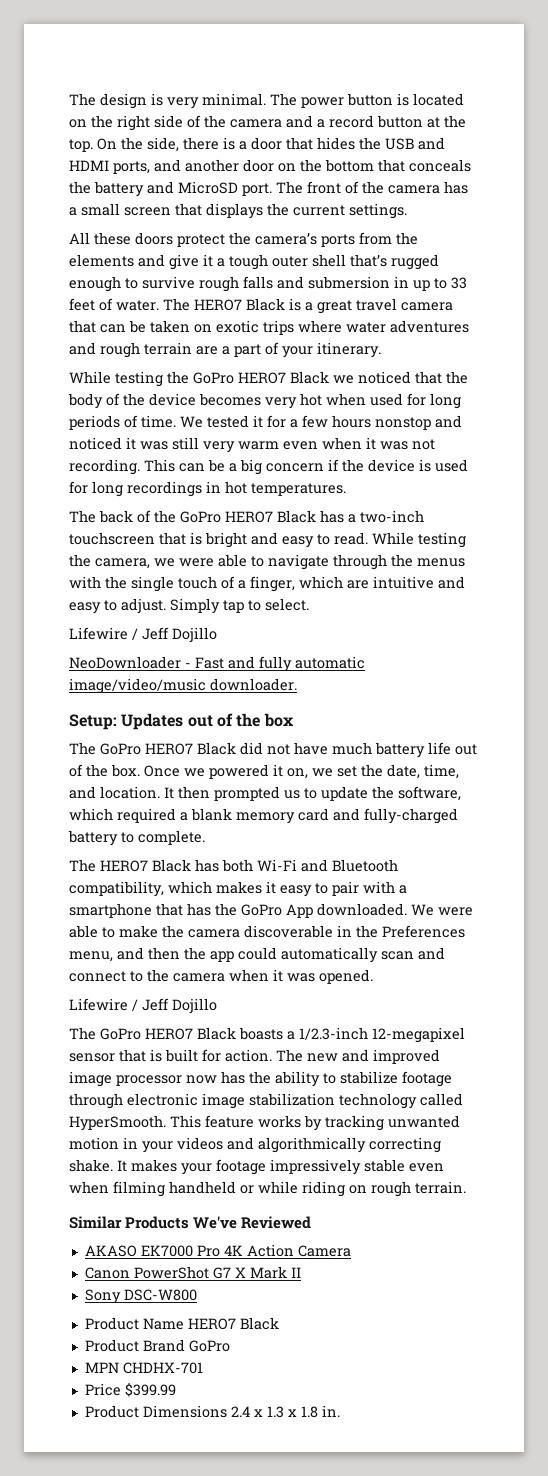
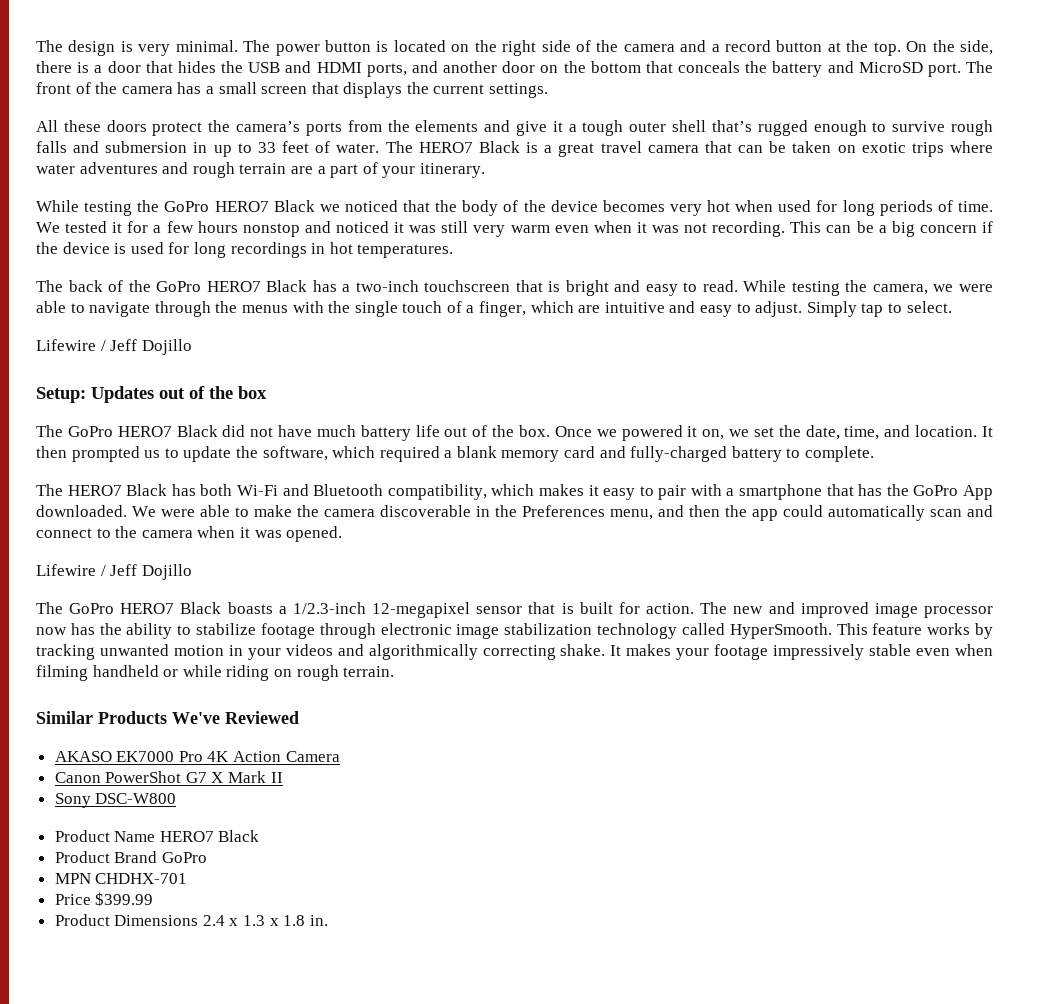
- NeoDownloader - Fast and fully automatic image/video/music downloader.

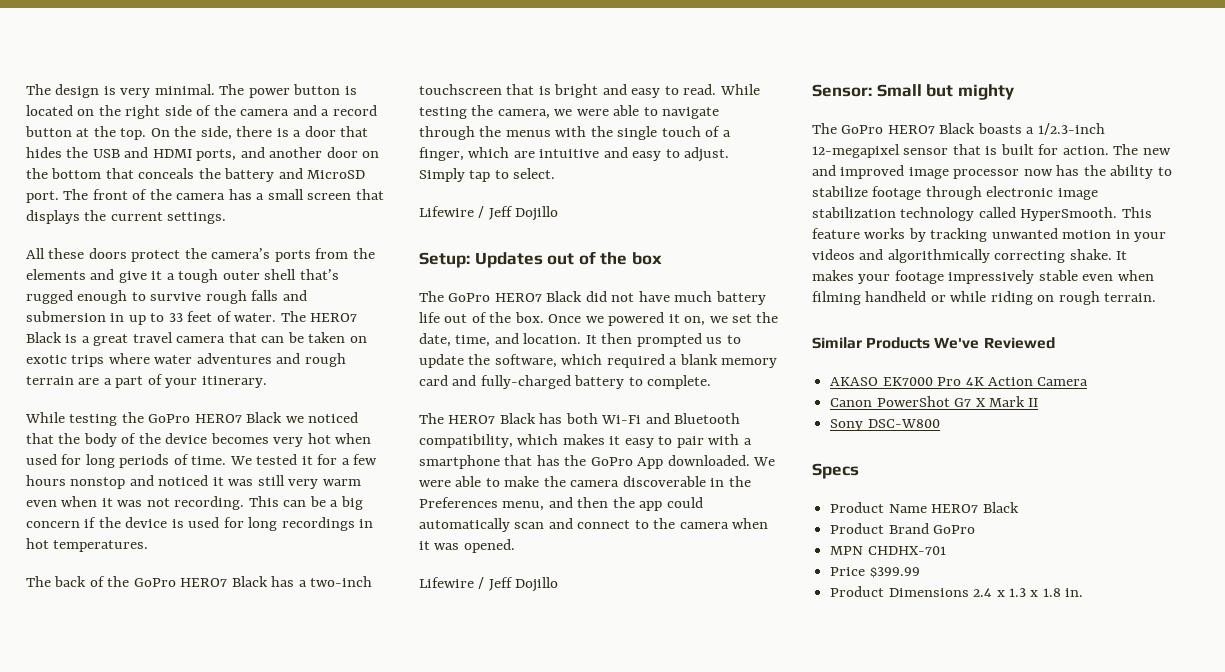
+ Sensor: Small but mighty
+ Specs

